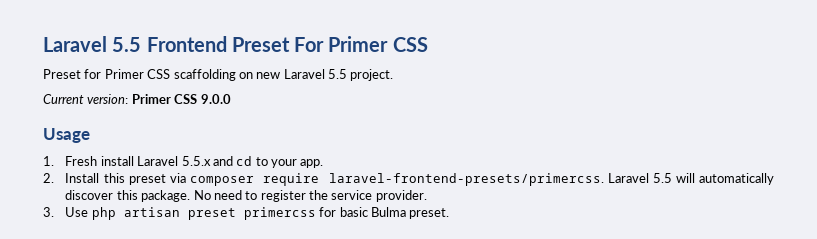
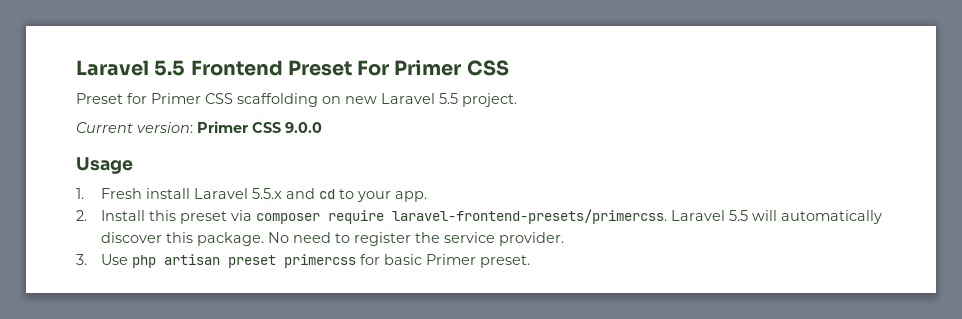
- 3. Use php artisan preset primercss for basic Bulma preset.
+ 3. Use php artisan preset primercss for basic Primer preset.

